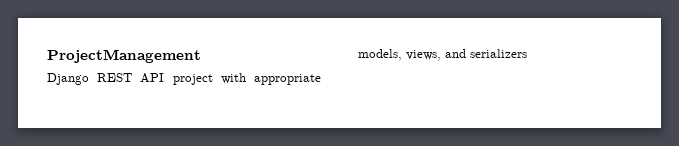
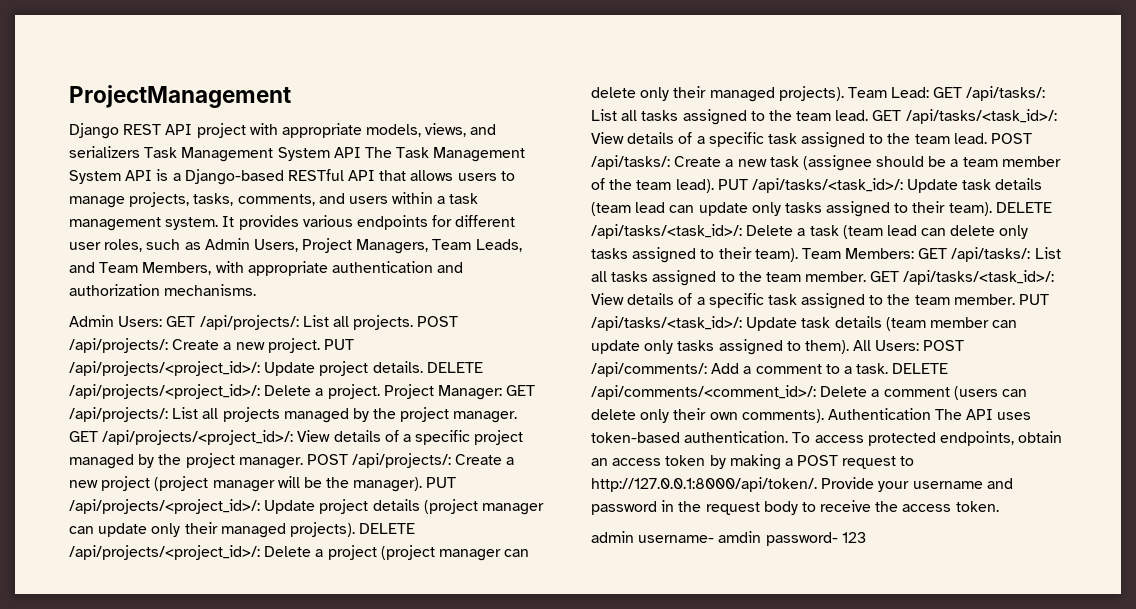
- Django REST API project with appropriate models, views, and serializers
+ Django REST API project with appropriate models, views, and serializers Task Management System API The Task Management System API is a Django-based RESTful API that allows users to manage projects, tasks, comments, and users within a task management system. It provides various endpoints for different user roles, such as Admin Users, Project Managers, Team Leads, and Team Members, with appropriate authentication and authorization mechanisms.
+ Admin Users: GET /api/projects/: List all projects. POST /api/projects/: Create a new project. PUT /api/projects/<project_id>/: Update project details. DELETE /api/projects/<project_id>/: Delete a project. Project Manager: GET /api/projects/: List all projects managed by the project manager. GET /api/projects/<project_id>/: View details of a specific project managed by the project manager. POST /api/projects/: Create a new project (project manager will be the manager). PUT /api/projects/<project_id>/: Update project details (project manager can update only their managed projects). DELETE /api/projects/<project_id>/: Delete a project (project manager can delete only their managed projects). Team Lead: GET /api/tasks/: List all tasks assigned to the team lead. GET /api/tasks/<task_id>/: View details of a specific task assigned to the team lead. POST /api/tasks/: Create a new task (assignee should be a team member of the team lead). PUT /api/tasks/<task_id>/: Update task details (team lead can update only tasks assigned to their team). DELETE /api/tasks/<task_id>/: Delete a task (team lead can delete only tasks assigned to their team). Team Members: GET /api/tasks/: List all tasks assigned to the team member. GET /api/tasks/<task_id>/: View details of a specific task assigned to the team member. PUT /api/tasks/<task_id>/: Update task details (team member can update only tasks assigned to them). All Users: POST /api/comments/: Add a comment to a task. DELETE /api/comments/<comment_id>/: Delete a comment (users can delete only their own comments). Authentication The API uses token-based authentication. To access protected endpoints, obtain an access token by making a POST request to http://127.0.0.1:8000/api/token/. Provide your username and password in the request body to receive the access token.
+ admin username- amdin password- 123

